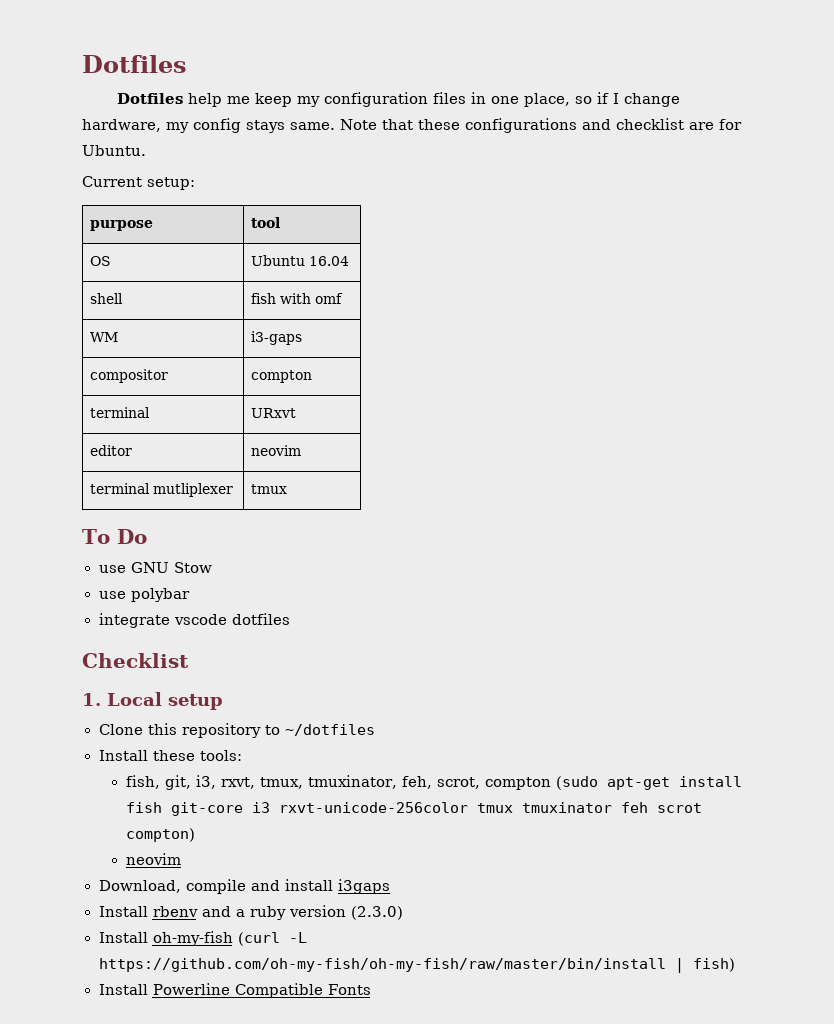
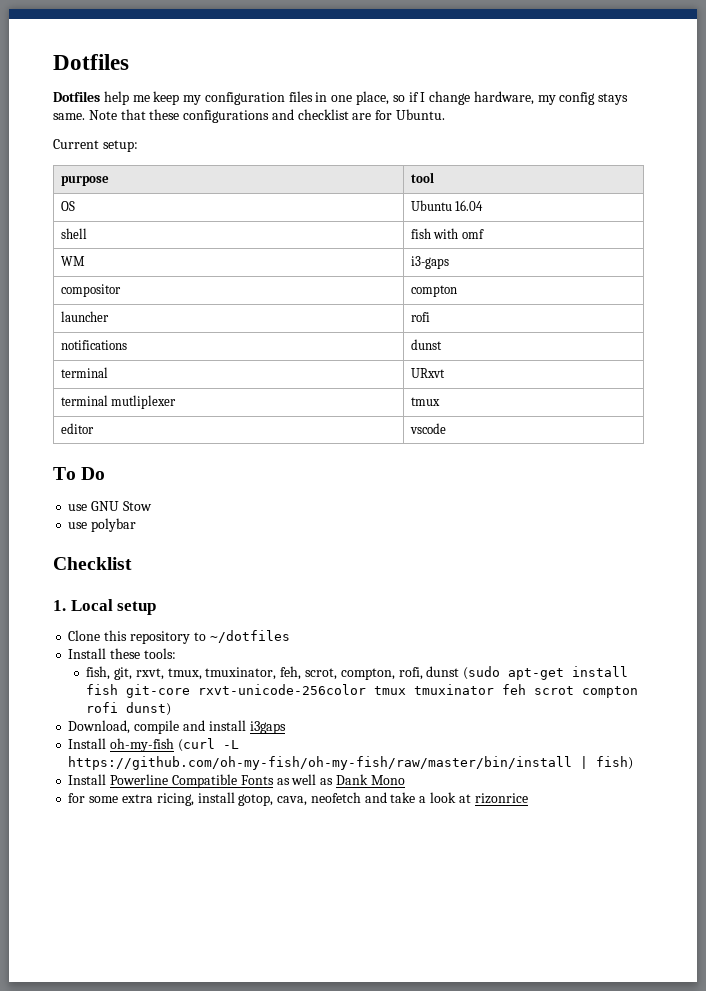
+ launcher | rofi
+ notifications | dunst
- editor | neovim
+ editor | vscode
- integrate vscode dotfiles
- fish, git, i3, rxvt, tmux, tmuxinator, feh, scrot, compton (sudo apt-get install fish git-core i3 rxvt-unicode-256color tmux tmuxinator feh scrot compton)
- neovim
+ fish, git, rxvt, tmux, tmuxinator, feh, scrot, compton, rofi, dunst (sudo apt-get install fish git-core rxvt-unicode-256color tmux tmuxinator feh scrot compton rofi dunst)
- Install rbenv and a ruby version (2.3.0)
- Install Powerline Compatible Fonts
+ Install Powerline Compatible Fonts as well as Dank Mono
+ for some extra ricing, install gotop, cava, neofetch and take a look at rizonrice

